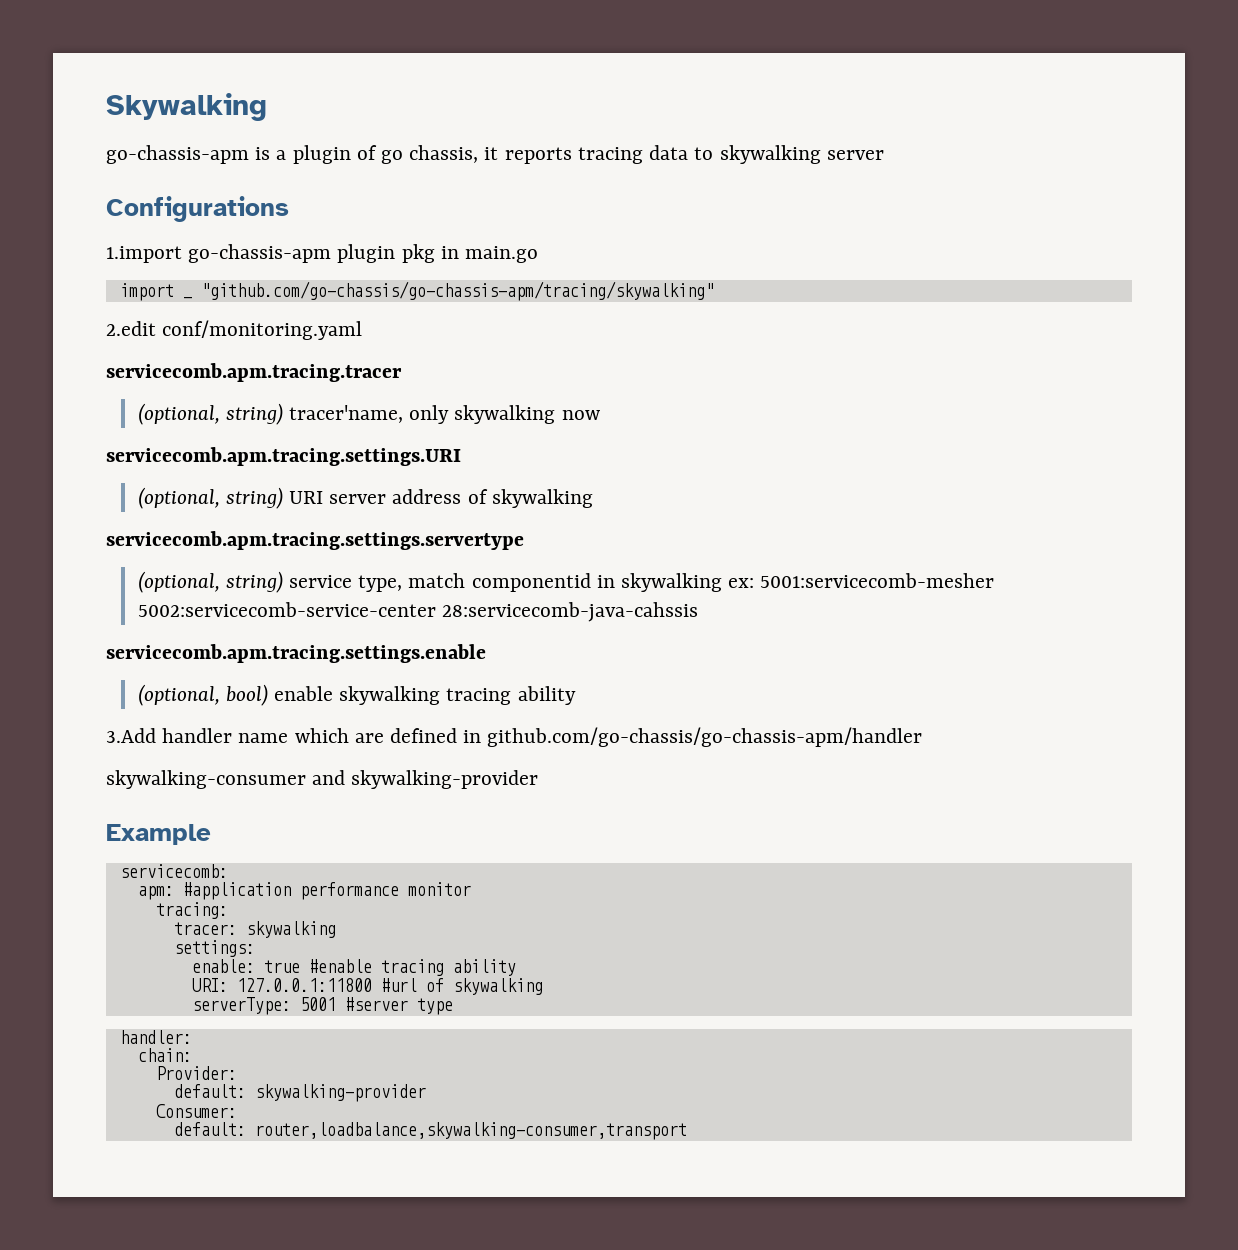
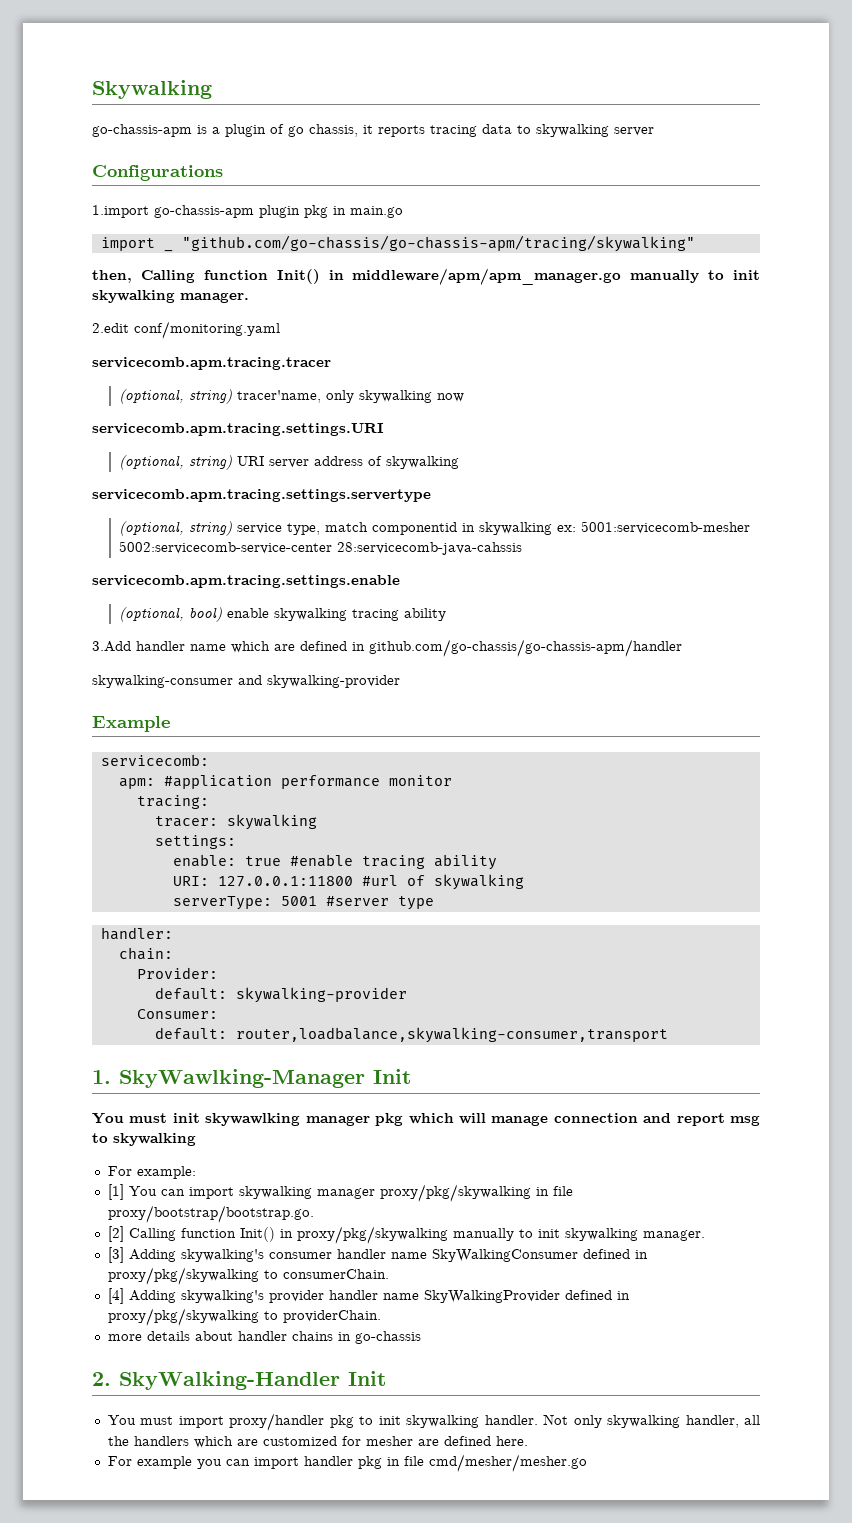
+ then, Calling function Init() in middleware/apm/apm_manager.go manually to init skywalking manager.
+ 1. SkyWawlking-Manager Init
+ You must init skywawlking manager pkg which will manage connection and report msg to skywalking
+ For example:
+ [1] You can import skywalking manager proxy/pkg/skywalking in file proxy/bootstrap/bootstrap.go.
+ [2] Calling function Init() in proxy/pkg/skywalking manually to init skywalking manager.
+ [3] Adding skywalking's consumer handler name SkyWalkingConsumer defined in proxy/pkg/skywalking to consumerChain.
+ [4] Adding skywalking's provider handler name SkyWalkingProvider defined in proxy/pkg/skywalking to providerChain.
+ more details about handler chains in go-chassis
+ 2. SkyWalking-Handler Init
+ You must import proxy/handler pkg to init skywalking handler. Not only skywalking handler, all the handlers which are customized for mesher are defined here.
+ For example you can import handler pkg in file cmd/mesher/mesher.go

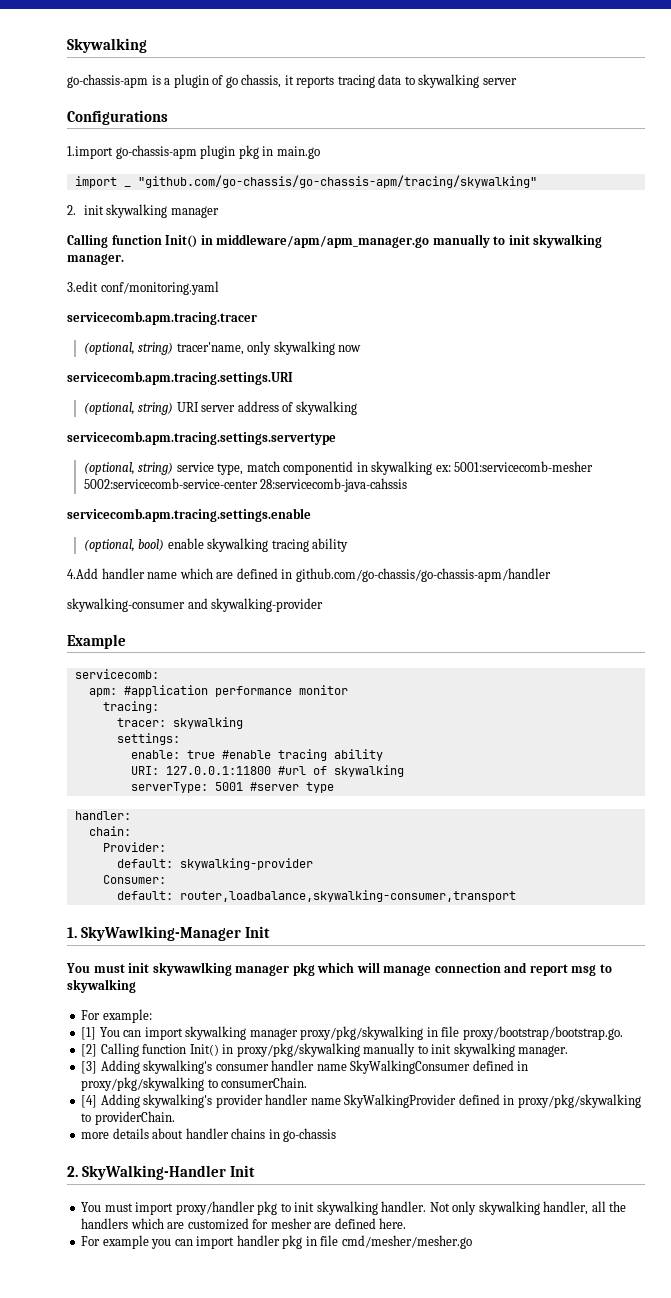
- then, Calling function Init() in middleware/apm/apm_manager.go manually to init skywalking manager.
+ 2. init skywalking manager
+ Calling function Init() in middleware/apm/apm_manager.go manually to init skywalking manager.
- 2.edit conf/monitoring.yaml
+ 3.edit conf/monitoring.yaml
- 3.Add handler name which are defined in github.com/go-chassis/go-chassis-apm/handler
+ 4.Add handler name which are defined in github.com/go-chassis/go-chassis-apm/handler

